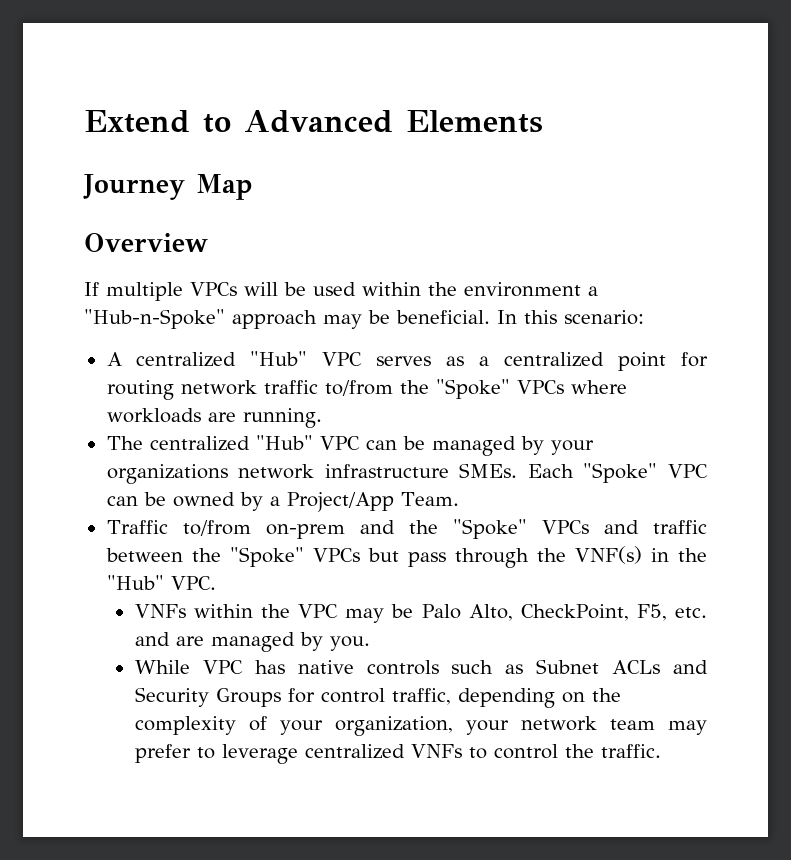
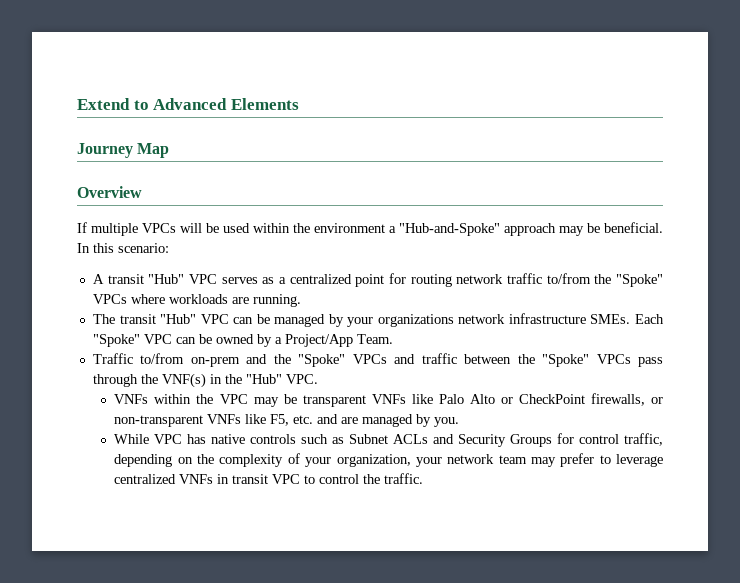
- If multiple VPCs will be used within the environment a "Hub-n-Spoke" approach may be beneficial.
+ If multiple VPCs will be used within the environment a "Hub-and-Spoke" approach may be beneficial.
- A centralized "Hub" VPC serves as a centralized point for routing network traffic to/from the "Spoke" VPCs where workloads are running.
+ A transit "Hub" VPC serves as a centralized point for routing network traffic to/from the "Spoke" VPCs where workloads are running.
- The centralized "Hub" VPC can be managed by your organizations network infrastructure SMEs.
+ The transit "Hub" VPC can be managed by your organizations network infrastructure SMEs.
- Traffic to/from on-prem and the "Spoke" VPCs and traffic between the "Spoke" VPCs but pass through the VNF(s) in the "Hub" VPC.
+ Traffic to/from on-prem and the "Spoke" VPCs and traffic between the "Spoke" VPCs pass through the VNF(s) in the "Hub" VPC.
- VNFs within the VPC may be Palo Alto, CheckPoint, F5, etc. and are managed by you.
+ VNFs within the VPC may be transparent VNFs like Palo Alto or CheckPoint firewalls, or non-transparent VNFs like F5, etc. and are managed by you.
- While VPC has native controls such as Subnet ACLs and Security Groups for control traffic, depending on the complexity of your organization, your network team may prefer to leverage centralized VNFs to control the traffic.
+ While VPC has native controls such as Subnet ACLs and Security Groups for control traffic, depending on the complexity of your organization, your network team may prefer to leverage centralized VNFs in transit VPC to control the traffic.

